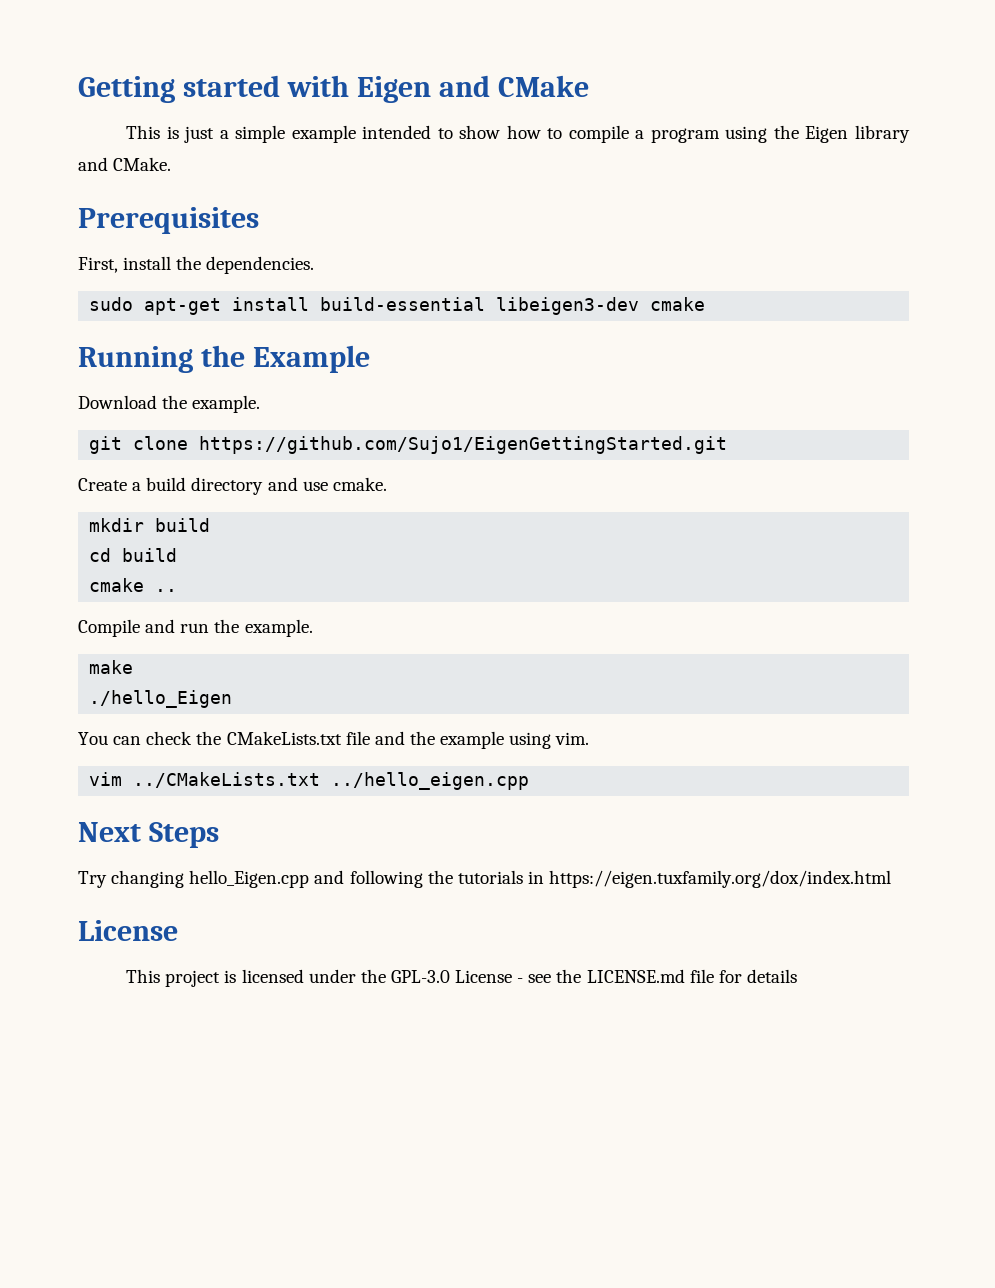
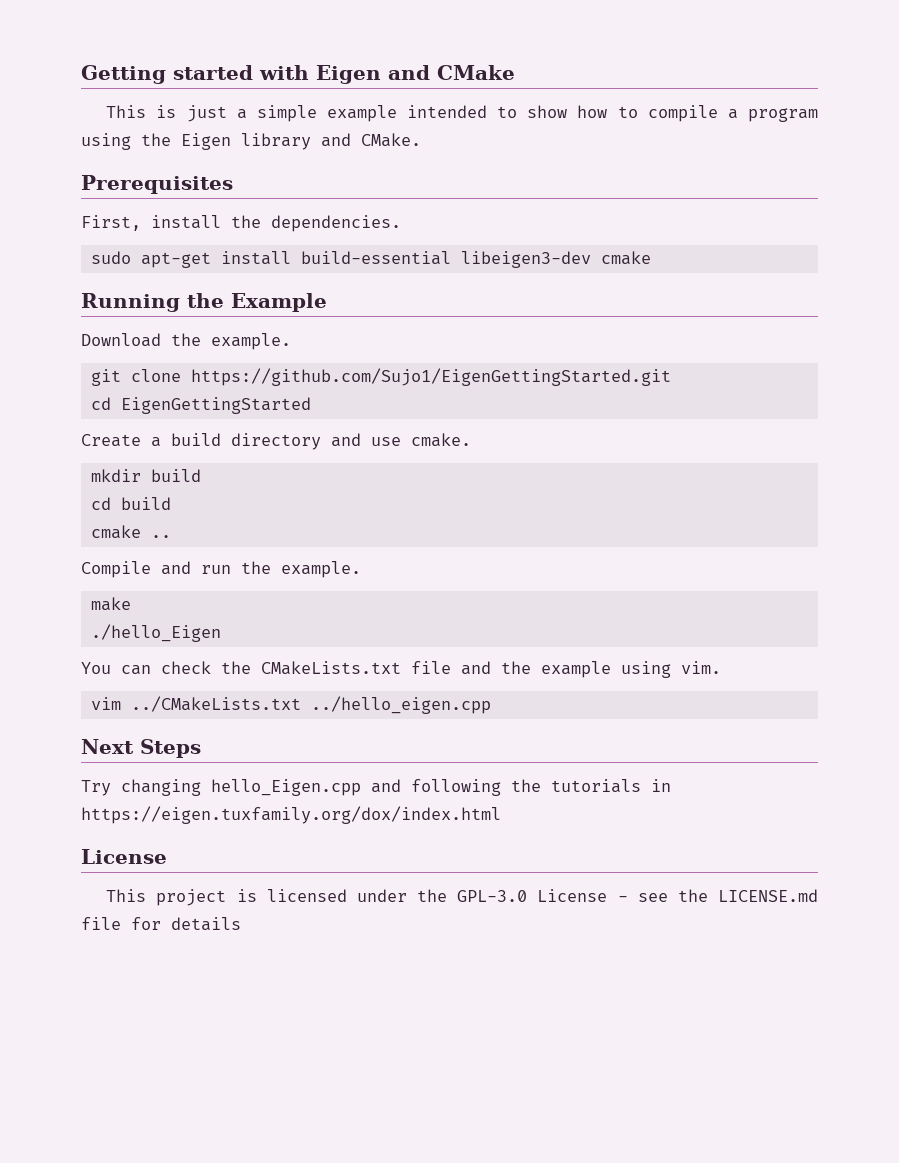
+ cd EigenGettingStarted

